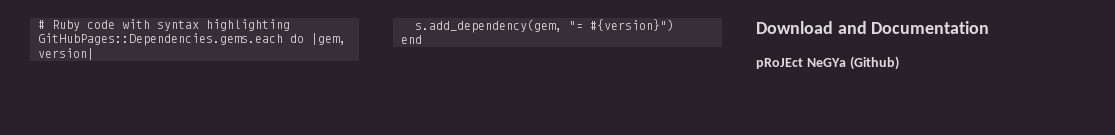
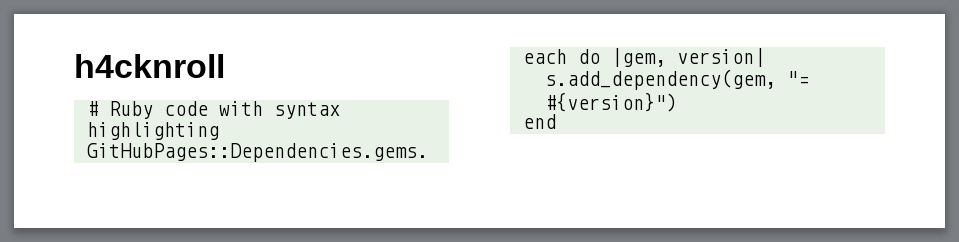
+ h4cknroll
- Download and Documentation
- pRoJEct NeGYa (Github)

